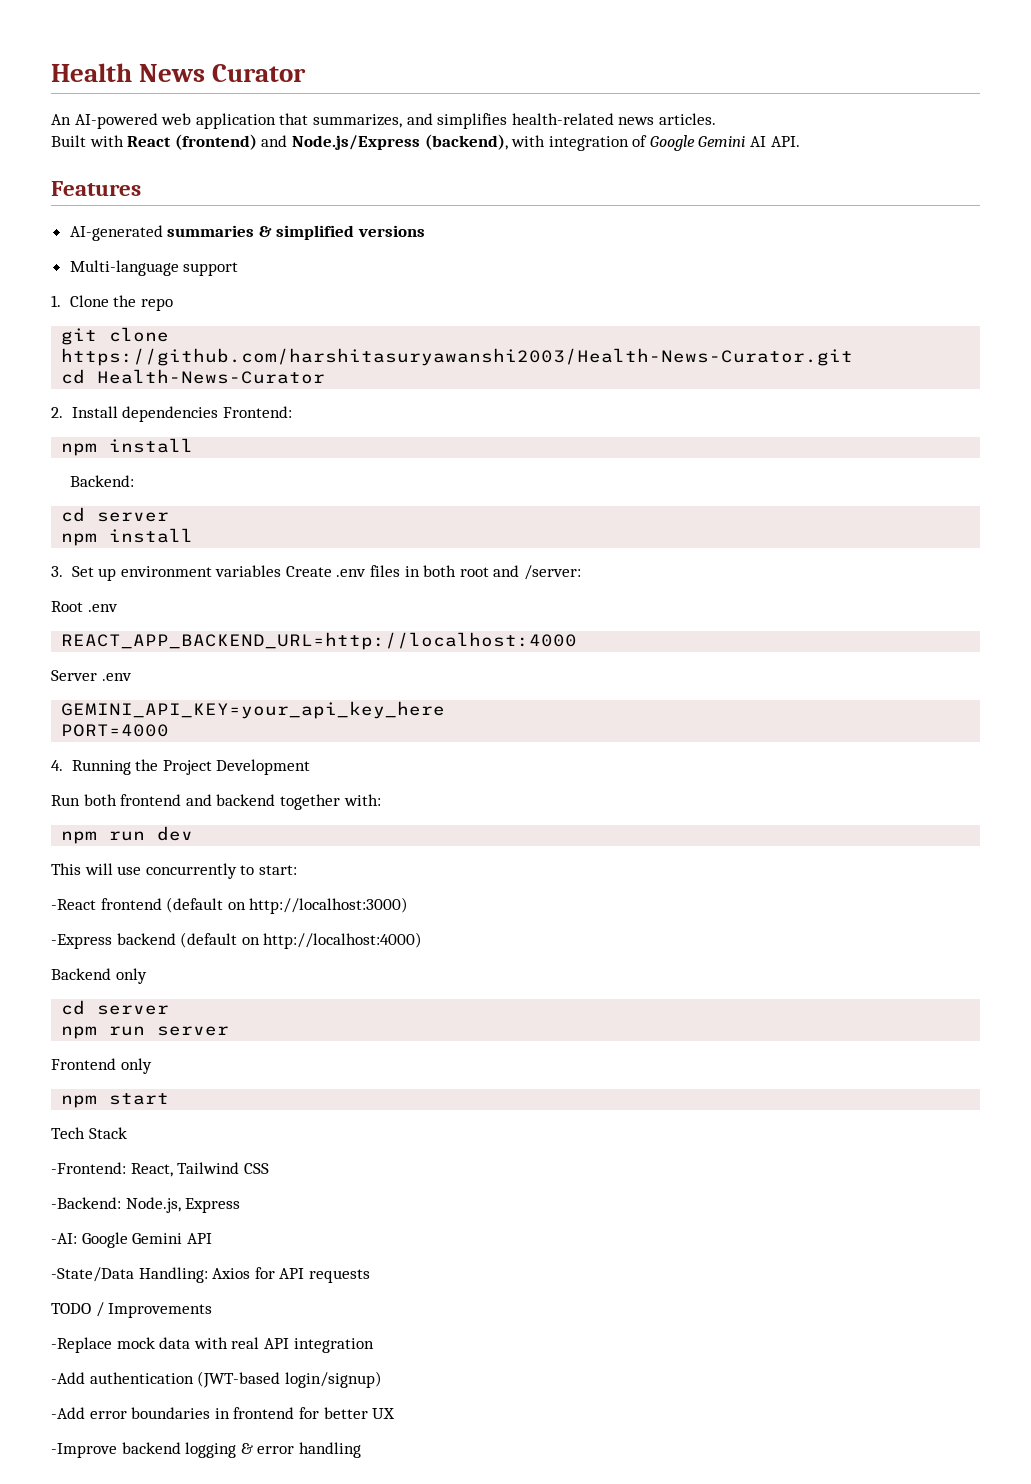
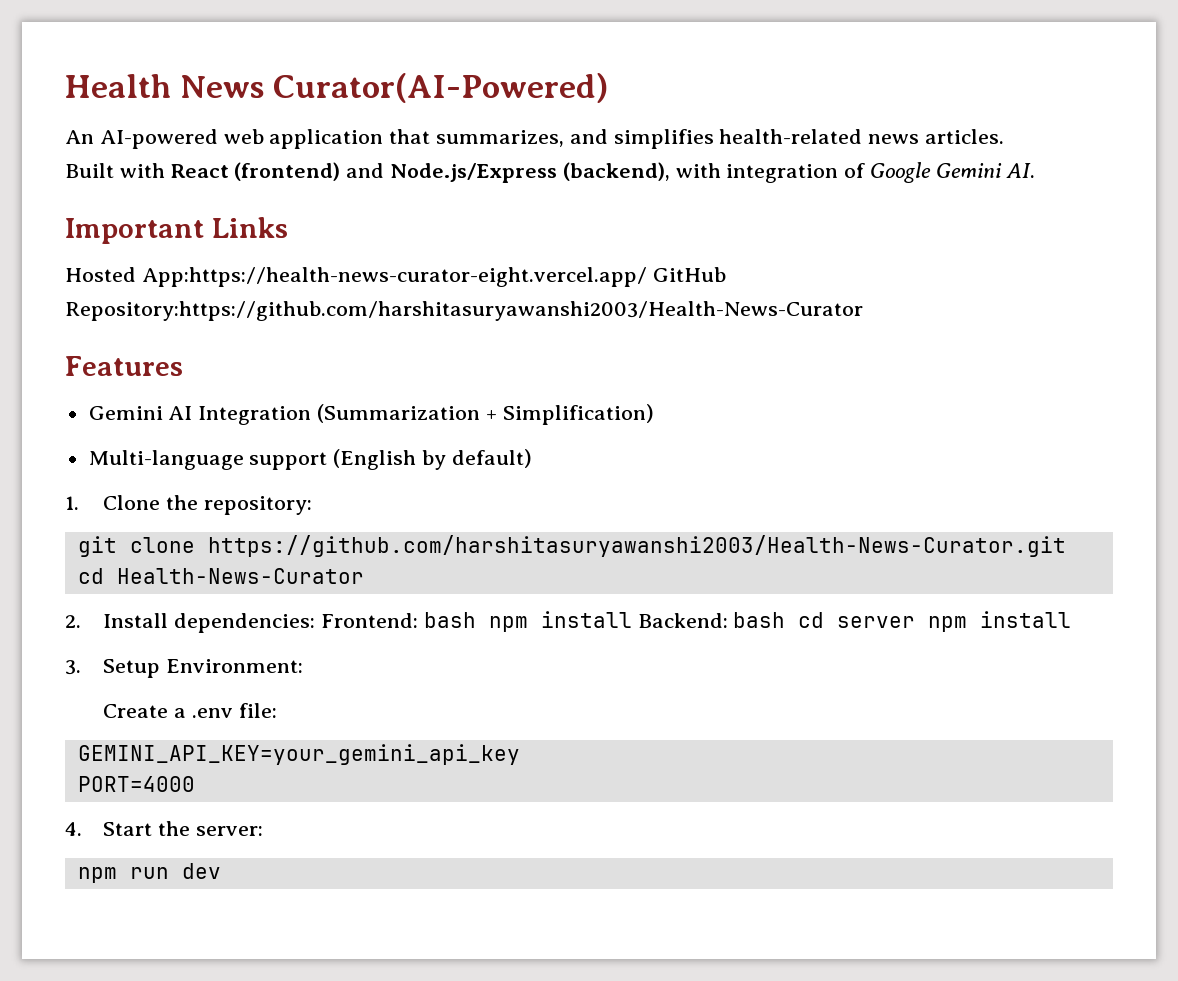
- Health News Curator
+ Health News Curator(AI-Powered)
- Built with React (frontend) and Node.js/Express (backend), with integration of Google Gemini AI API.
+ Built with React (frontend) and Node.js/Express (backend), with integration of Google Gemini AI.
+ Important Links
+ Hosted App:https://health-news-curator-eight.vercel.app/ GitHub Repository:https://github.com/harshitasuryawanshi2003/Health-News-Curator
  Features
- AI-generated summaries & simplified versions
+ Gemini AI Integration (Summarization + Simplification)
- Multi-language support
+ Multi-language support (English by default)
- 1. Clone the repo
+ 1. Clone the repository:
- 2. Install dependencies Frontend:
- npm install
- Backend:
- cd server
- npm install
+ 2. Install dependencies: Frontend: bash npm install Backend: bash cd server npm install
- 3. Set up environment variables Create .env files in both root and /server:
- Root .env
- REACT_APP_BACKEND_URL=http://localhost:4000
- Server .env
- GEMINI_API_KEY=your_api_key_here
+ 3. Setup Environment:
+ Create a .env file:
+ GEMINI_API_KEY=your_gemini_api_key
  PORT=4000
- 4. Running the Project Development
- Run both frontend and backend together with:
+ 4. Start the server:
  npm run dev
- This will use concurrently to start:
- -React frontend (default on http://localhost:3000)
- -Express backend (default on http://localhost:4000)
- Backend only
- cd server
- npm run server
- Frontend only
- npm start
- Tech Stack
- -Frontend: React, Tailwind CSS
- -Backend: Node.js, Express
- -AI: Google Gemini API
- -State/Data Handling: Axios for API requests
- TODO / Improvements
- -Replace mock data with real API integration
- -Add authentication (JWT-based login/signup)
- -Add error boundaries in frontend for better UX
- -Improve backend logging & error handling

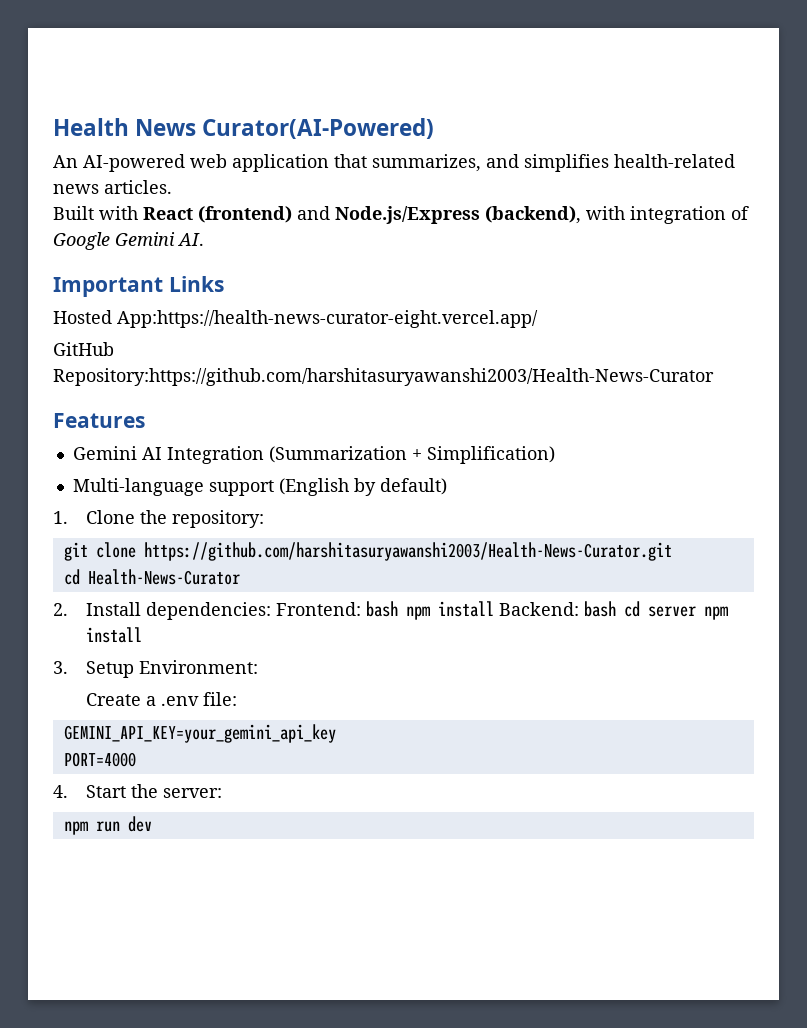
- Hosted App:https://health-news-curator-eight.vercel.app/ GitHub Repository:https://github.com/harshitasuryawanshi2003/Health-News-Curator
+ Hosted App:https://health-news-curator-eight.vercel.app/
+ GitHub Repository:https://github.com/harshitasuryawanshi2003/Health-News-Curator

